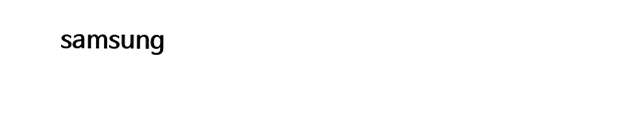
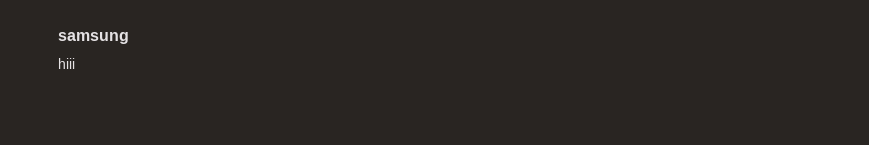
+ hiii

